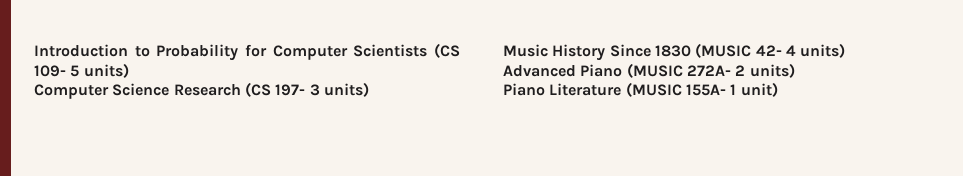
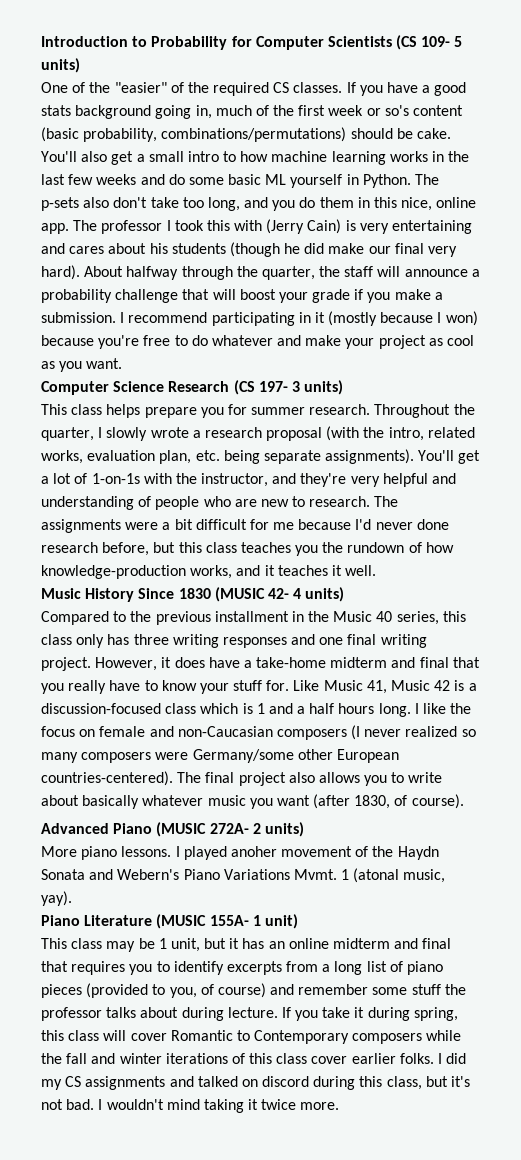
+ One of the "easier" of the required CS classes. If you have a good stats background going in, much of the first week or so's content (basic probability, combinations/permutations) should be cake. You'll also get a small intro to how machine learning works in the last few weeks and do some basic ML yourself in Python. The p-sets also don't take too long, and you do them in this nice, online app. The professor I took this with (Jerry Cain) is very entertaining and cares about his students (though he did make our final very hard). About halfway through the quarter, the staff will announce a probability challenge that will boost your grade if you make a submission. I recommend participating in it (mostly because I won) because you're free to do whatever and make your project as cool as you want.
+ This class helps prepare you for summer research. Throughout the quarter, I slowly wrote a research proposal (with the intro, related works, evaluation plan, etc. being separate assignments). You'll get a lot of 1-on-1s with the instructor, and they're very helpful and understanding of people who are new to research. The assignments were a bit difficult for me because I'd never done research before, but this class teaches you the rundown of how knowledge-production works, and it teaches it well.
+ Compared to the previous installment in the Music 40 series, this class only has three writing responses and one final writing project. However, it does have a take-home midterm and final that you really have to know your stuff for. Like Music 41, Music 42 is a discussion-focused class which is 1 and a half hours long. I like the focus on female and non-Caucasian composers (I never realized so many composers were Germany/some other European countries-centered). The final project also allows you to write about basically whatever music you want (after 1830, of course).
+ More piano lessons. I played anoher movement of the Haydn Sonata and Webern's Piano Variations Mvmt. 1 (atonal music, yay).
+ This class may be 1 unit, but it has an online midterm and final that requires you to identify excerpts from a long list of piano pieces (provided to you, of course) and remember some stuff the professor talks about during lecture. If you take it during spring, this class will cover Romantic to Contemporary composers while the fall and winter iterations of this class cover earlier folks. I did my CS assignments and talked on discord during this class, but it's not bad. I wouldn't mind taking it twice more.

